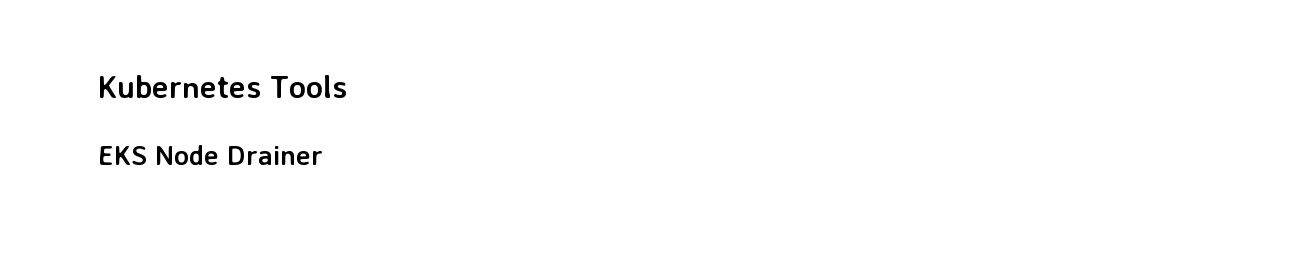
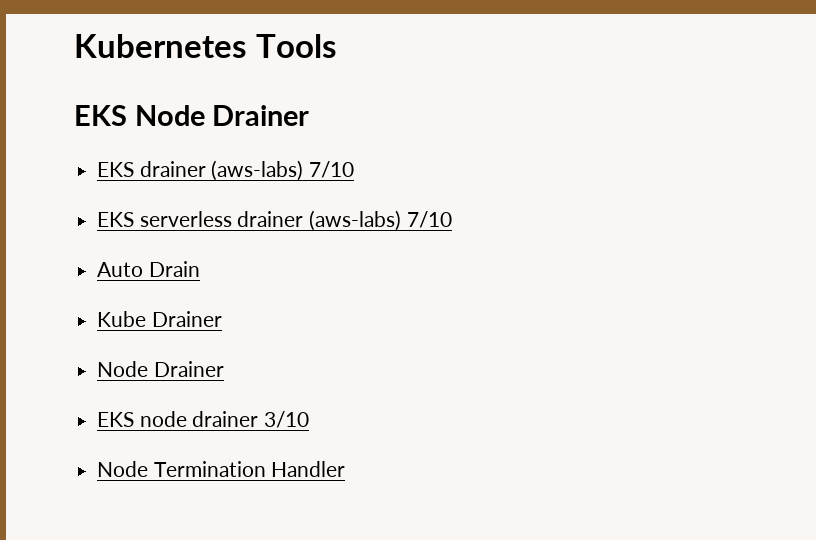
+ EKS drainer (aws-labs) 7/10
+ EKS serverless drainer (aws-labs) 7/10
+ Auto Drain
+ Kube Drainer
+ Node Drainer
+ EKS node drainer 3/10
+ Node Termination Handler

